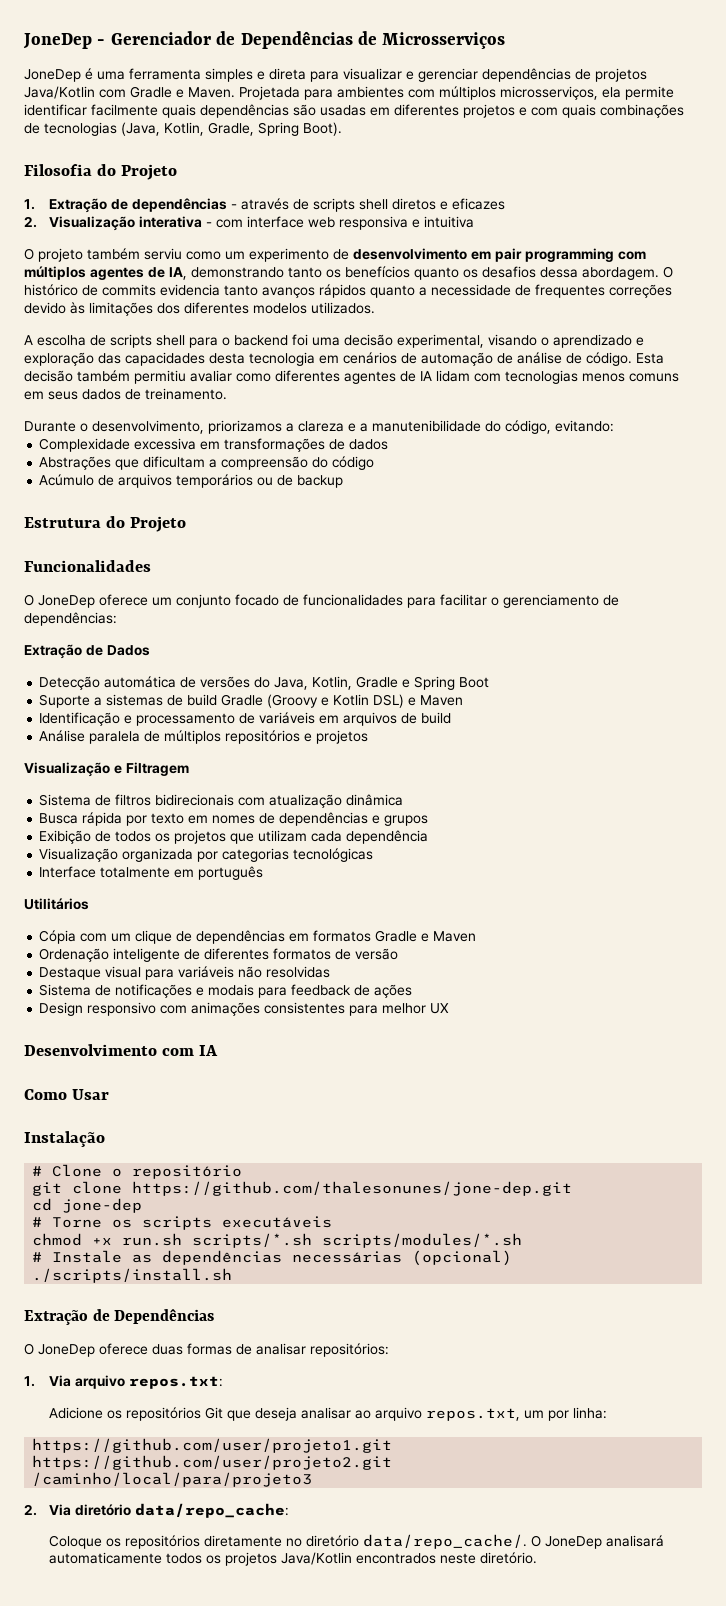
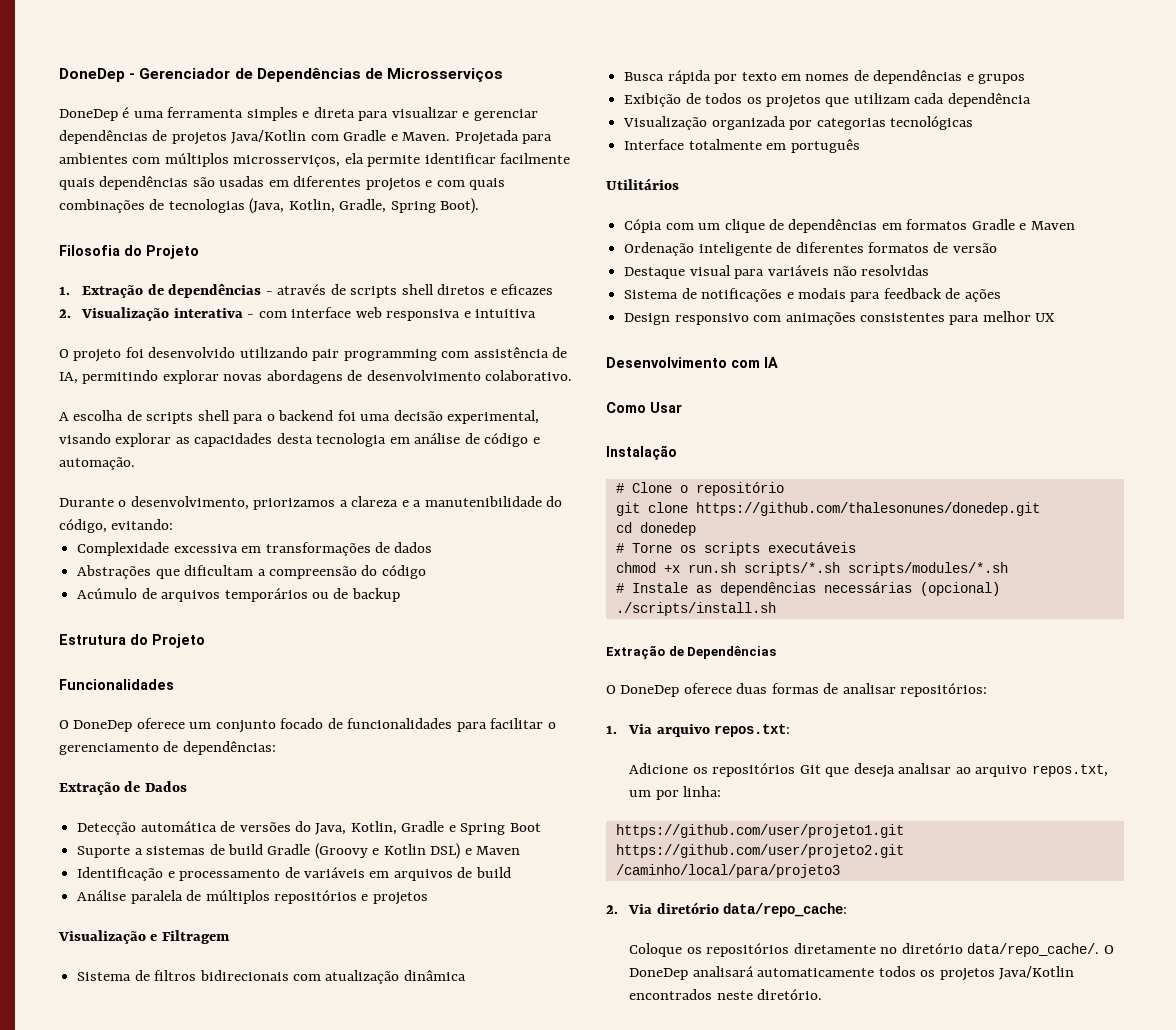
- JoneDep - Gerenciador de Dependências de Microsserviços
+ DoneDep - Gerenciador de Dependências de Microsserviços
- JoneDep é uma ferramenta simples e direta para visualizar e gerenciar dependências de projetos Java/Kotlin com Gradle e Maven.
+ DoneDep é uma ferramenta simples e direta para visualizar e gerenciar dependências de projetos Java/Kotlin com Gradle e Maven.
- O projeto também serviu como um experimento de desenvolvimento em pair programming com múltiplos agentes de IA, demonstrando tanto os benefícios quanto os desafios dessa abordagem. O histórico de commits evidencia tanto avanços rápidos quanto a necessidade de frequentes correções devido às limitações dos diferentes modelos utilizados.
+ O projeto foi desenvolvido utilizando pair programming com assistência de IA, permitindo explorar novas abordagens de desenvolvimento colaborativo.
- A escolha de scripts shell para o backend foi uma decisão experimental, visando o aprendizado e exploração das capacidades desta tecnologia em cenários de automação de análise de código. Esta decisão também permitiu avaliar como diferentes agentes de IA lidam com tecnologias menos comuns em seus dados de treinamento.
+ A escolha de scripts shell para o backend foi uma decisão experimental, visando explorar as capacidades desta tecnologia em análise de código e automação.
- O JoneDep oferece um conjunto focado de funcionalidades para facilitar o gerenciamento de dependências:
+ O DoneDep oferece um conjunto focado de funcionalidades para facilitar o gerenciamento de dependências:
- git clone https://github.com/thalesonunes/jone-dep.git
+ git clone https://github.com/thalesonunes/donedep.git
- cd jone-dep
+ cd donedep
- O JoneDep oferece duas formas de analisar repositórios:
+ O DoneDep oferece duas formas de analisar repositórios:
- O JoneDep analisará automaticamente todos os projetos Java/Kotlin encontrados neste diretório.
+ O DoneDep analisará automaticamente todos os projetos Java/Kotlin encontrados neste diretório.

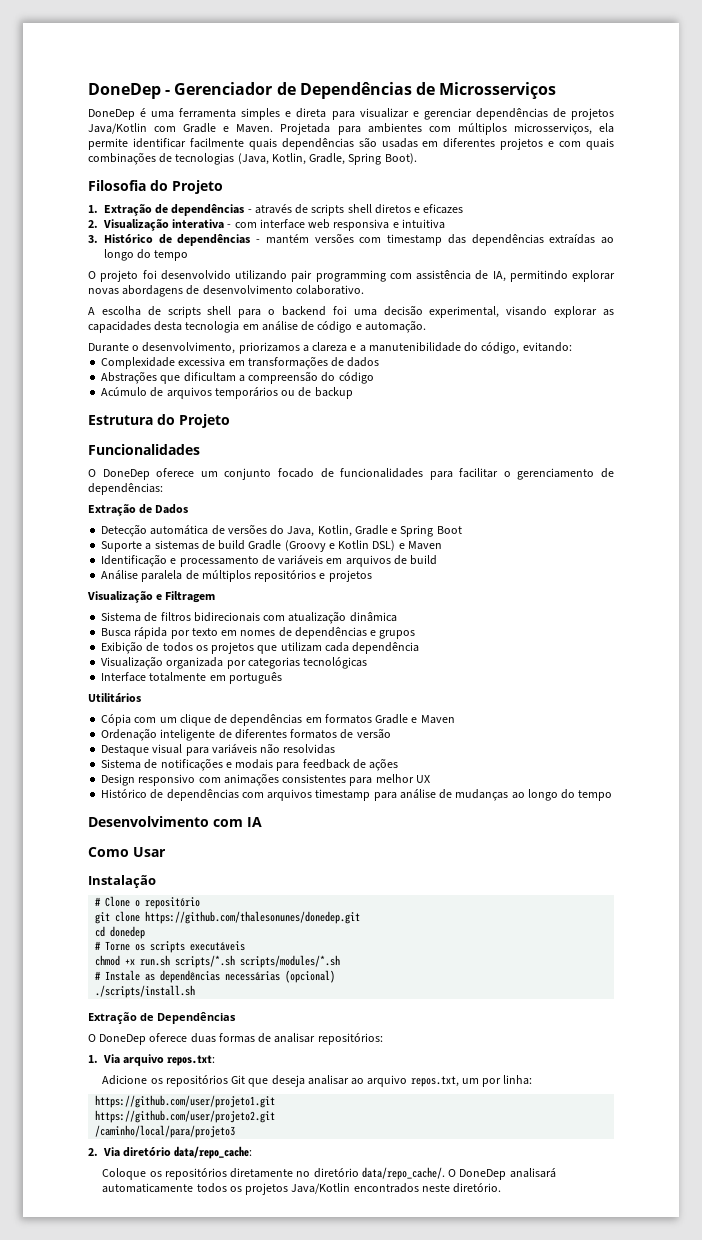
+ 3. Histórico de dependências - mantém versões com timestamp das dependências extraídas ao longo do tempo
+ Histórico de dependências com arquivos timestamp para análise de mudanças ao longo do tempo

